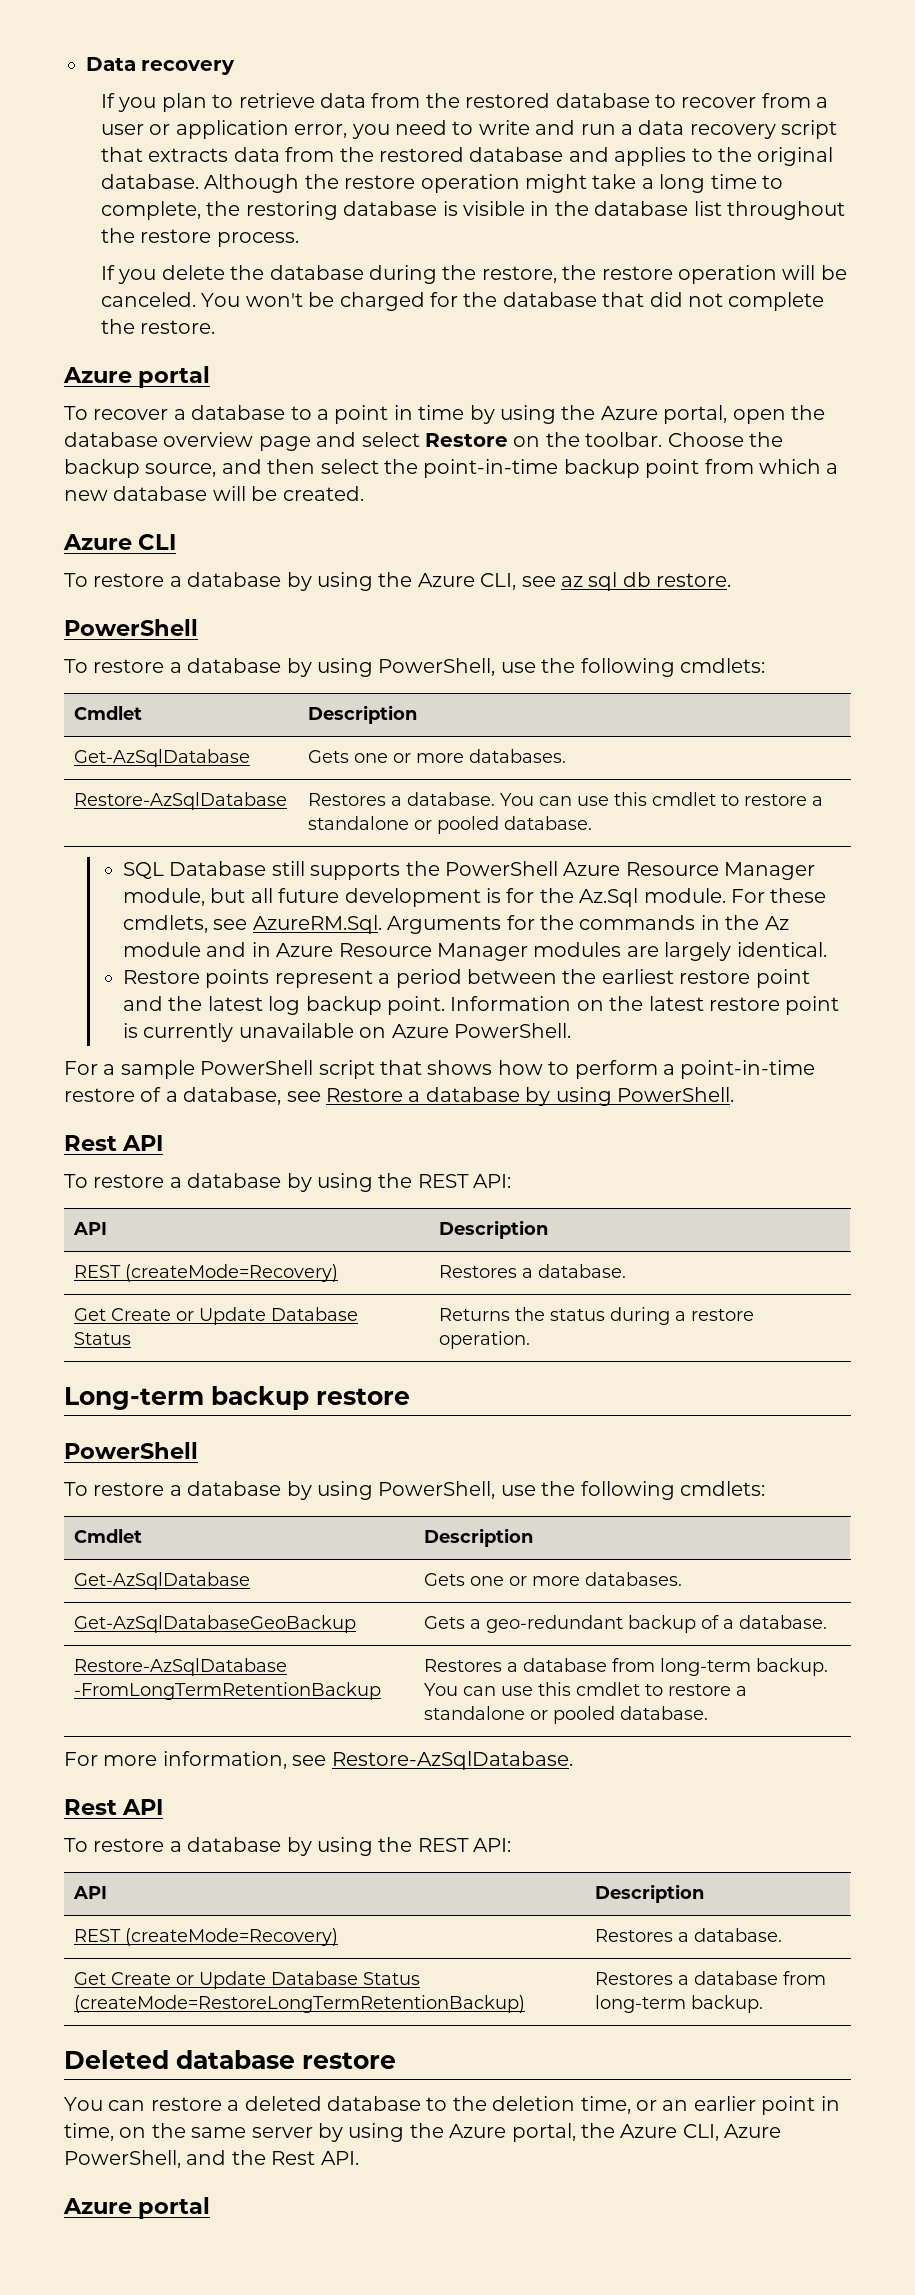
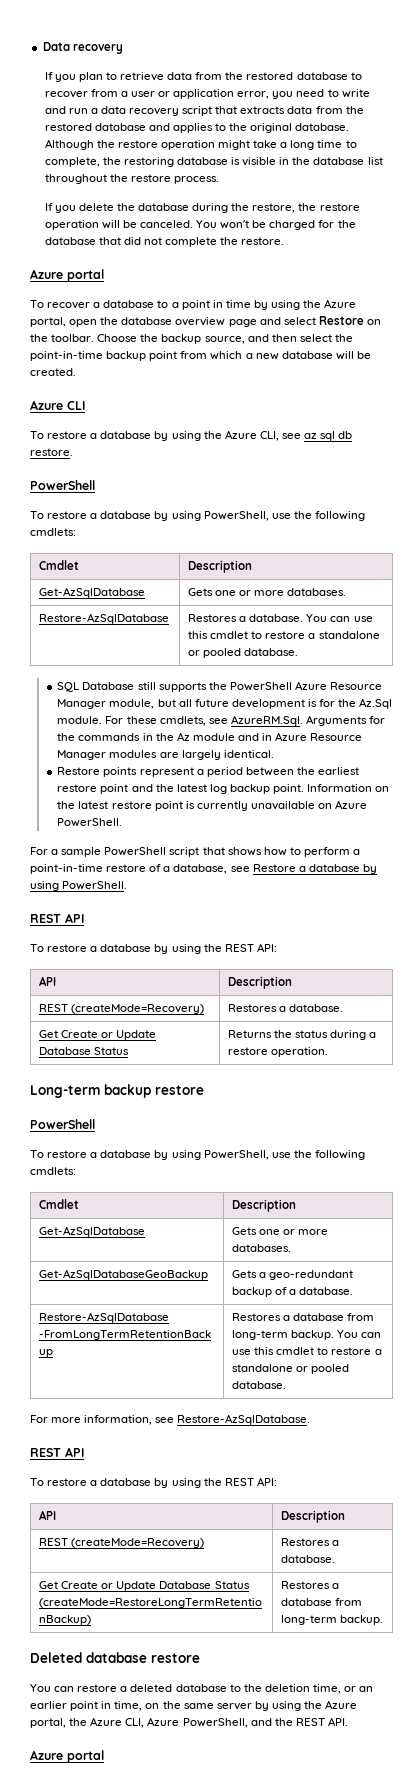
  For a sample PowerShell script that shows how to perform a point-in-time restore of a database, see Restore a database by using PowerShell.
- Rest API
+ REST API
  For more information, see Restore-AzSqlDatabase.
- Rest API
+ REST API
- You can restore a deleted database to the deletion time, or an earlier point in time, on the same server by using the Azure portal, the Azure CLI, Azure PowerShell, and the Rest API.
+ You can restore a deleted database to the deletion time, or an earlier point in time, on the same server by using the Azure portal, the Azure CLI, Azure PowerShell, and the REST API.

